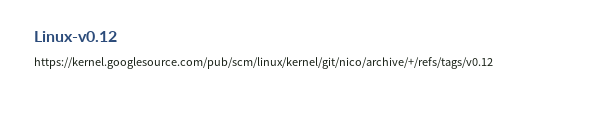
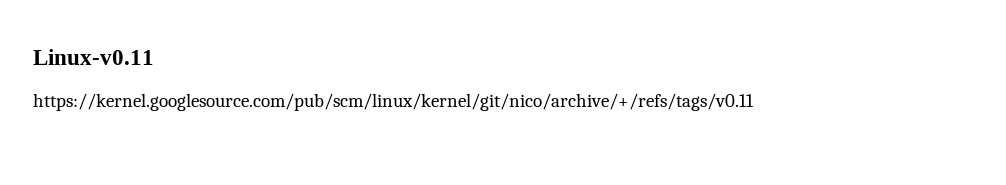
- Linux-v0.12
- https://kernel.googlesource.com/pub/scm/linux/kernel/git/nico/archive/+/refs/tags/v0.12
+ Linux-v0.11
+ https://kernel.googlesource.com/pub/scm/linux/kernel/git/nico/archive/+/refs/tags/v0.11

